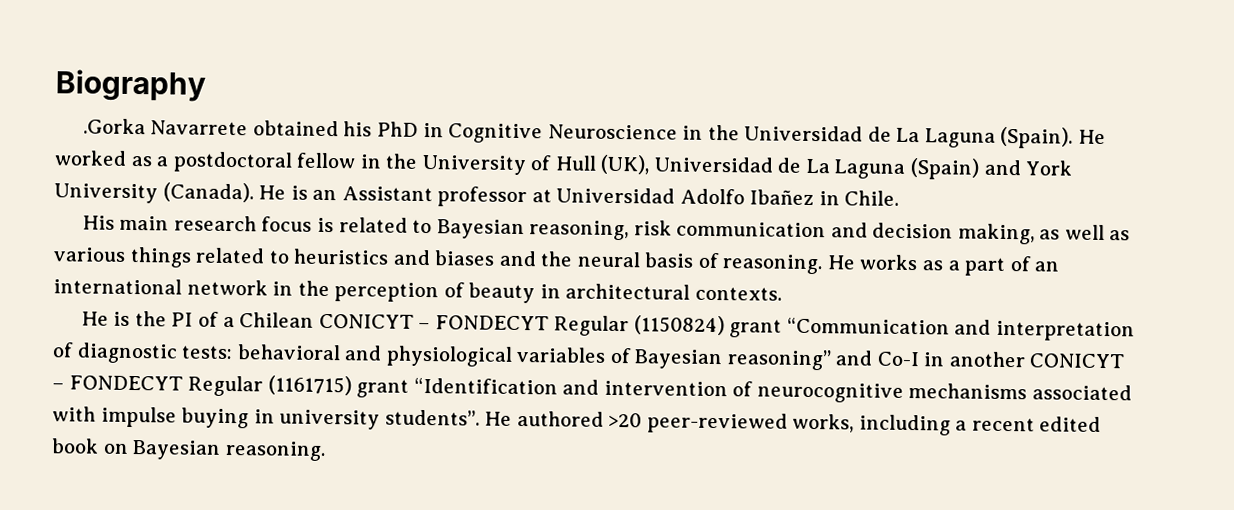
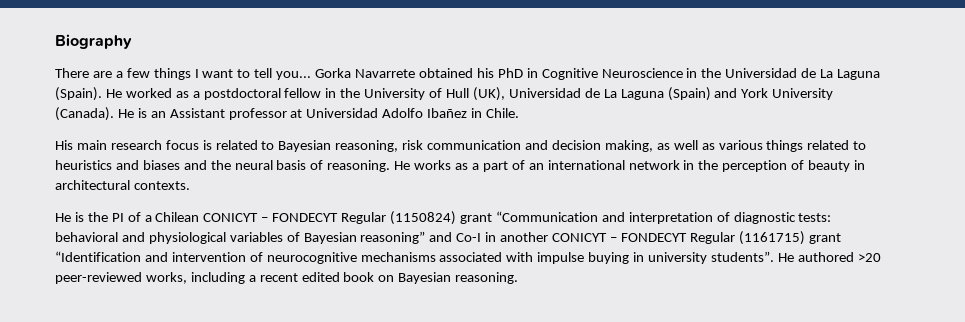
- .Gorka Navarrete obtained his PhD in Cognitive Neuroscience in the Universidad de La Laguna (Spain).
+ There are a few things I want to tell you... Gorka Navarrete obtained his PhD in Cognitive Neuroscience in the Universidad de La Laguna (Spain).

